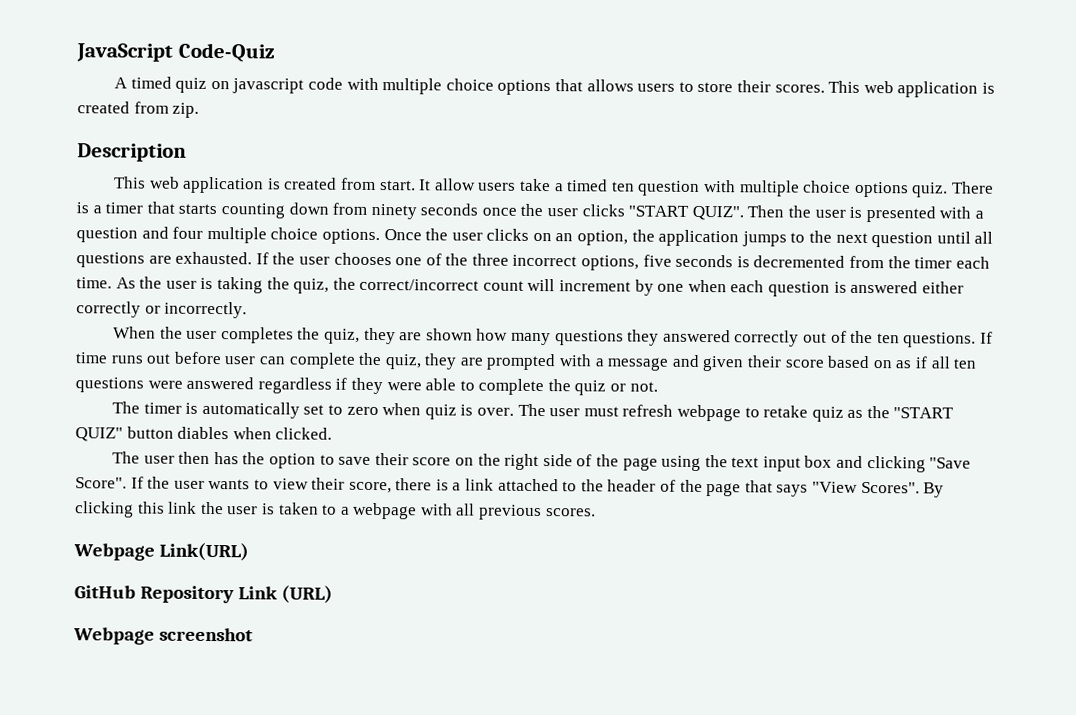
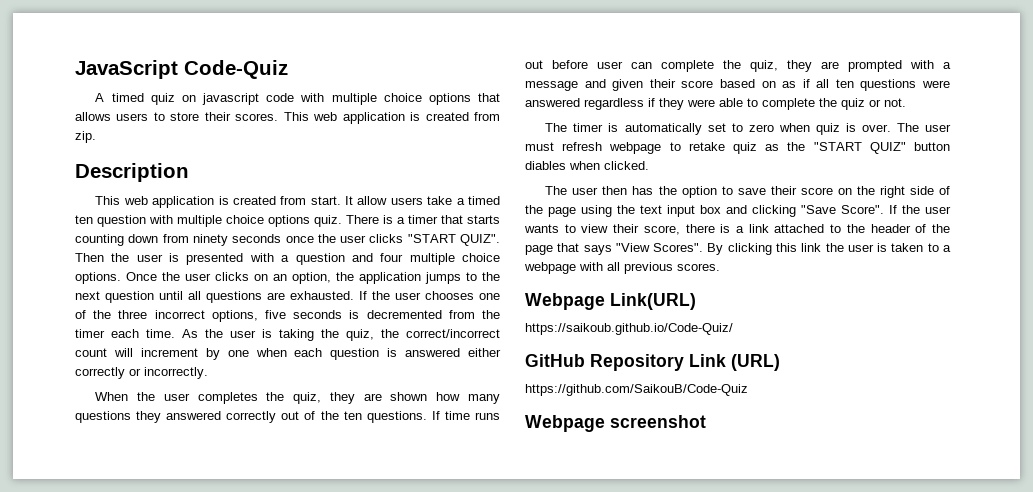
+ https://saikoub.github.io/Code-Quiz/
+ https://github.com/SaikouB/Code-Quiz

